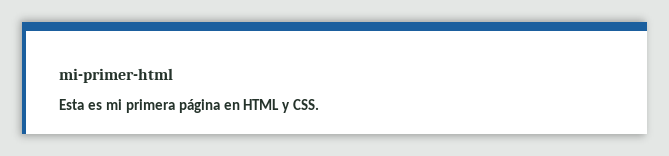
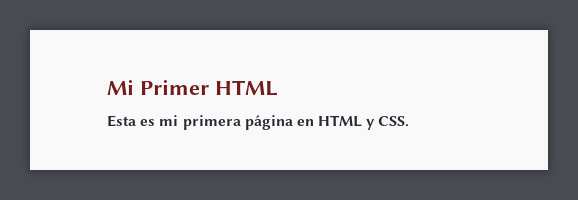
- mi-primer-html
+ Mi Primer HTML

